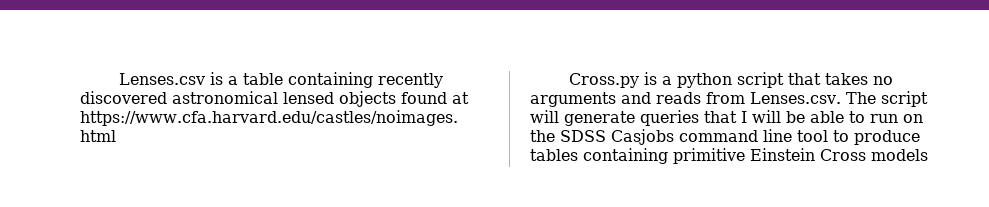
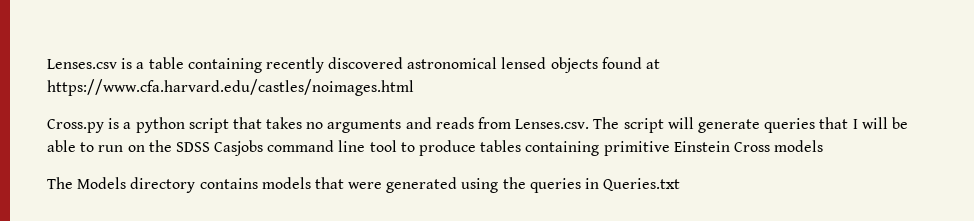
+ The Models directory contains models that were generated using the queries in Queries.txt

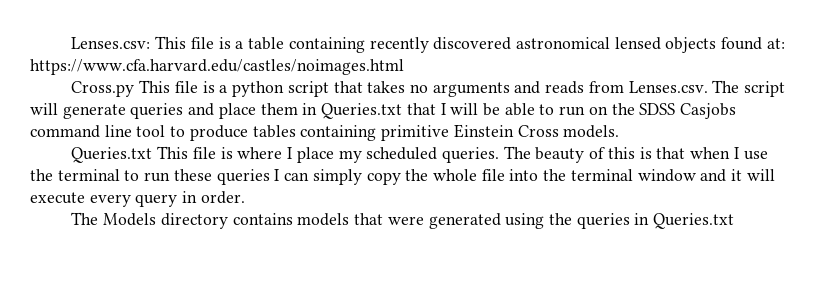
- Lenses.csv is a table containing recently discovered astronomical lensed objects found at https://www.cfa.harvard.edu/castles/noimages.html
+ Lenses.csv: This file is a table containing recently discovered astronomical lensed objects found at: https://www.cfa.harvard.edu/castles/noimages.html
- Cross.py is a python script that takes no arguments and reads from Lenses.csv. The script will generate queries that I will be able to run on the SDSS Casjobs command line tool to produce tables containing primitive Einstein Cross models
+ Cross.py This file is a python script that takes no arguments and reads from Lenses.csv. The script will generate queries and place them in Queries.txt that I will be able to run on the SDSS Casjobs command line tool to produce tables containing primitive Einstein Cross models.
+ Queries.txt This file is where I place my scheduled queries. The beauty of this is that when I use the terminal to run these queries I can simply copy the whole file into the terminal window and it will execute every query in order.

